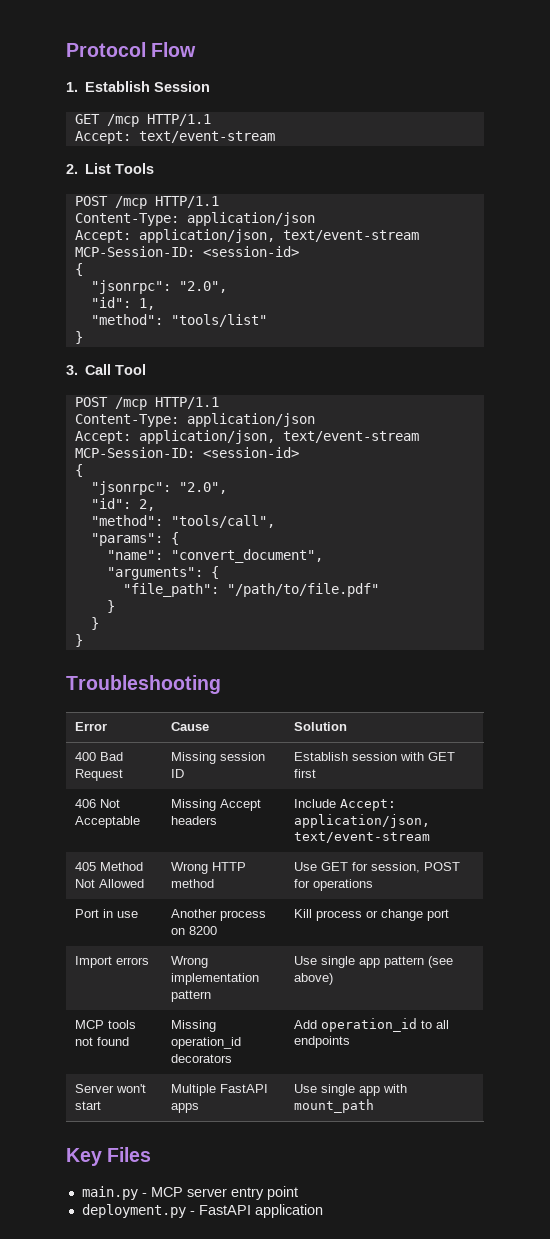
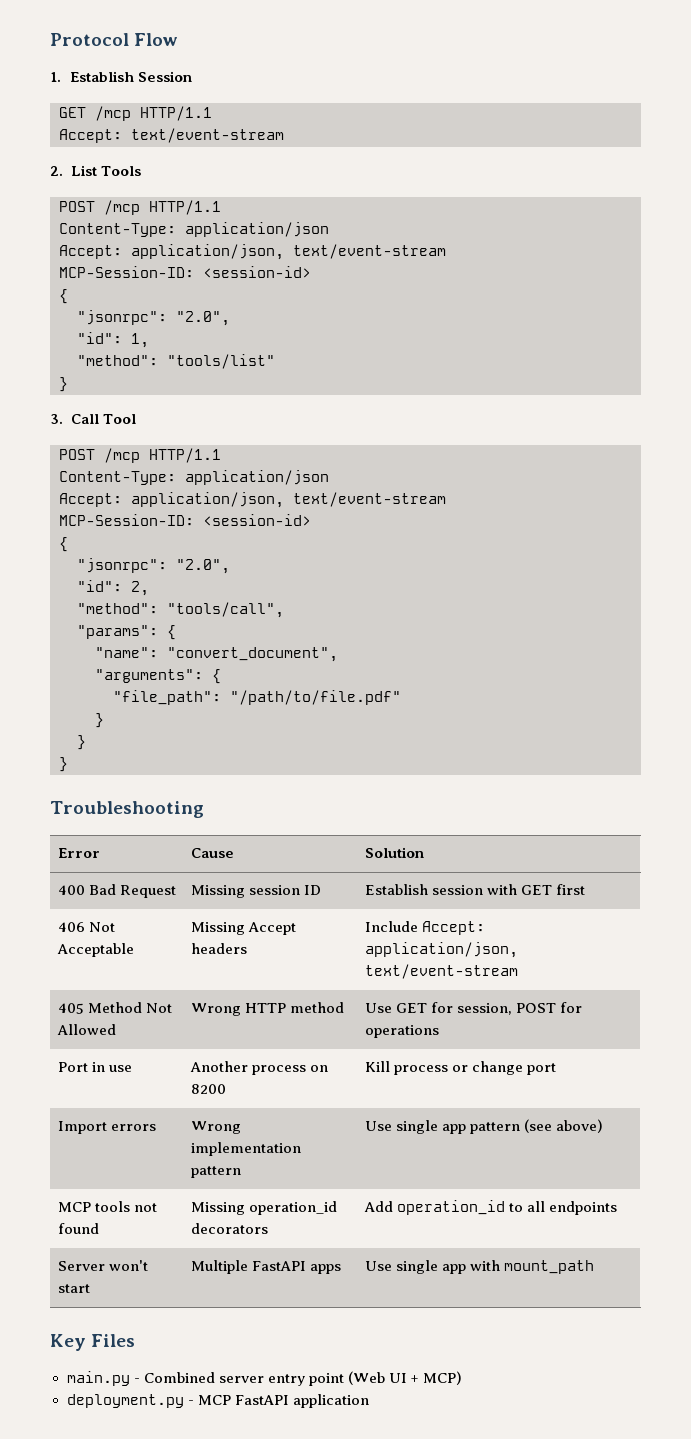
- main.py - MCP server entry point
+ main.py - Combined server entry point (Web UI + MCP)
- deployment.py - FastAPI application
+ deployment.py - MCP FastAPI application

